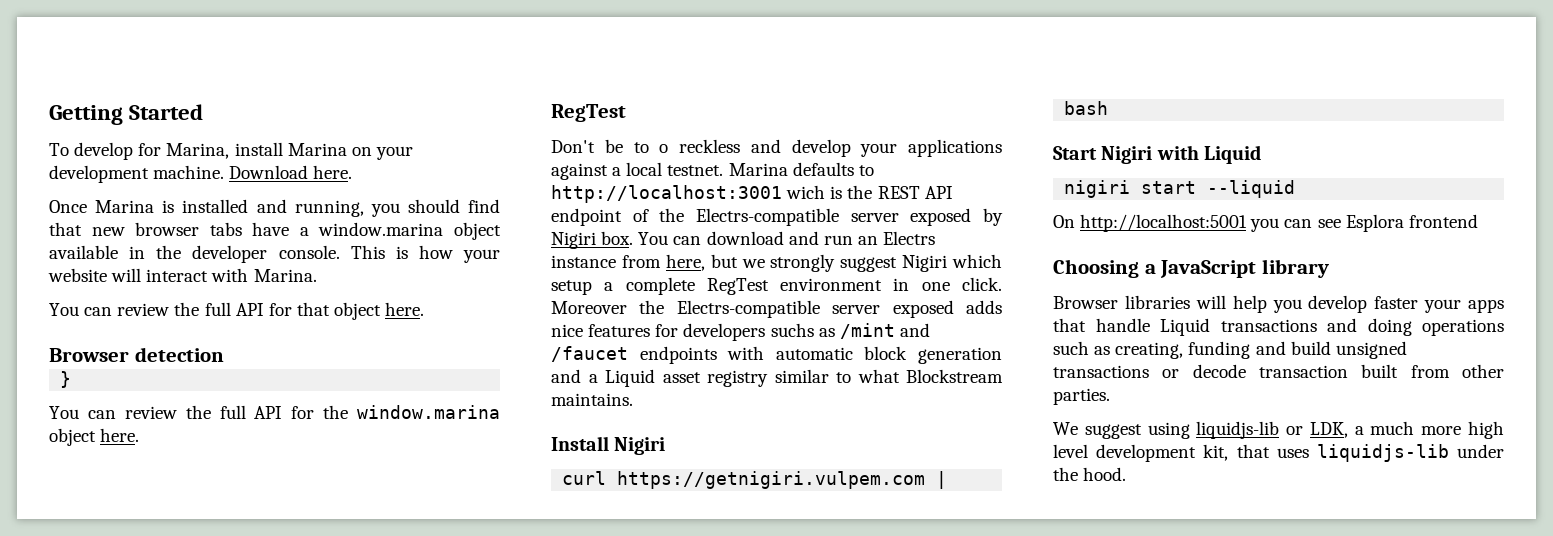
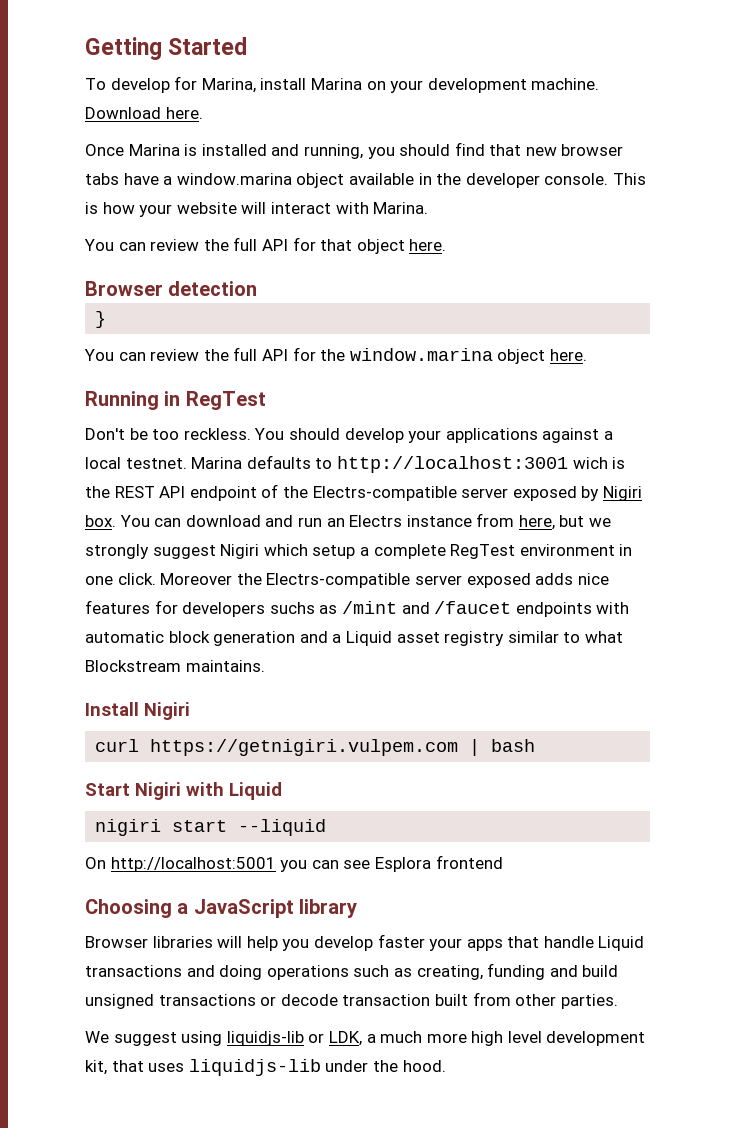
  You can review the full API for the window.marina object here.
- RegTest
+ Running in RegTest
- Don't be to o reckless and develop your applications against a local testnet.
+ Don't be too reckless. You should develop your applications against a local testnet.

